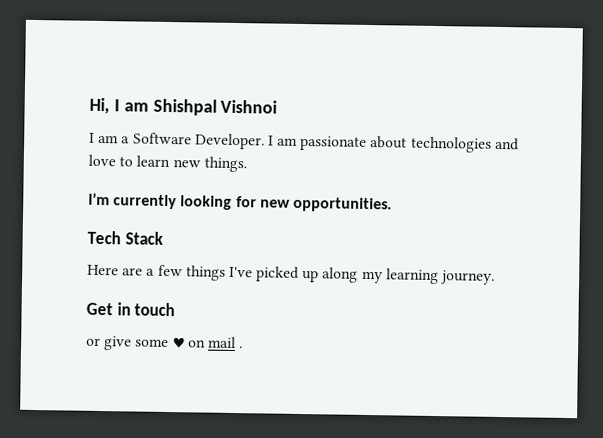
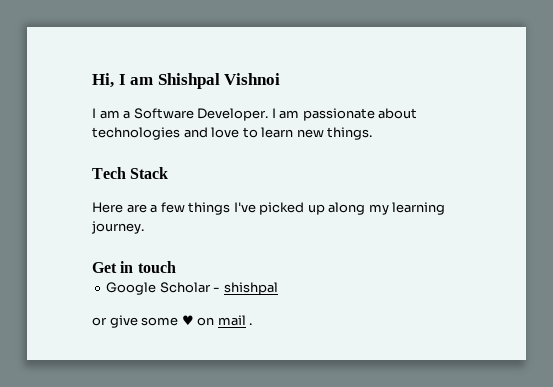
- I’m currently looking for new opportunities.
+ Google Scholar - shishpal

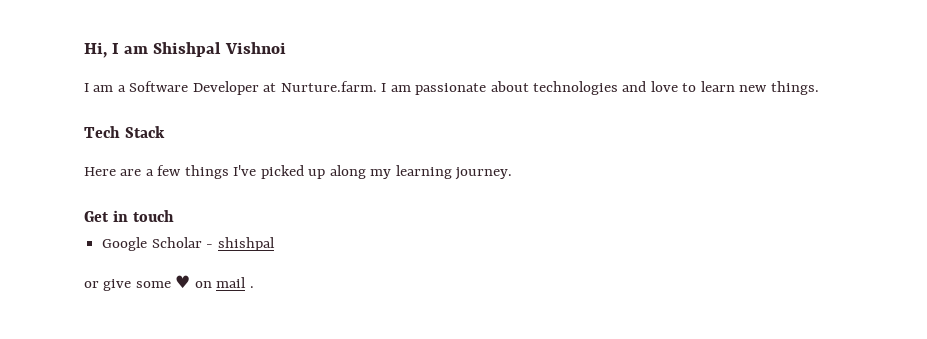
- I am a Software Developer. I am passionate about technologies and love to learn new things.
+ I am a Software Developer at Nurture.farm. I am passionate about technologies and love to learn new things.

